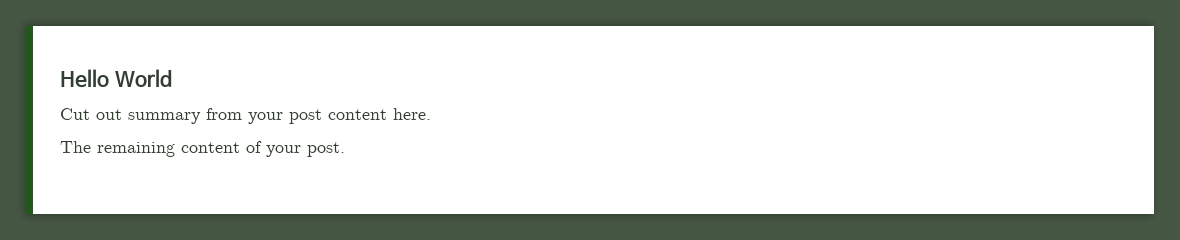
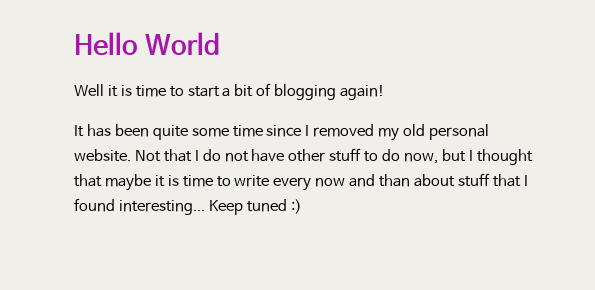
- Cut out summary from your post content here.
- The remaining content of your post.
+ Well it is time to start a bit of blogging again!
+ It has been quite some time since I removed my old personal website. Not that I do not have other stuff to do now, but I thought that maybe it is time to write every now and than about stuff that I found interesting... Keep tuned :)

